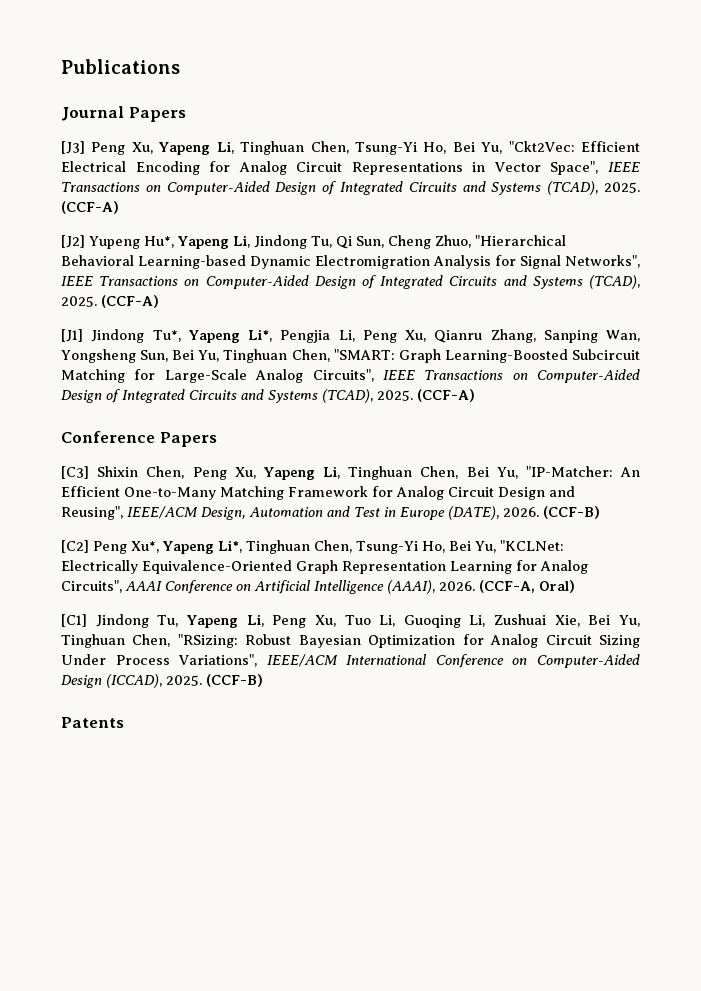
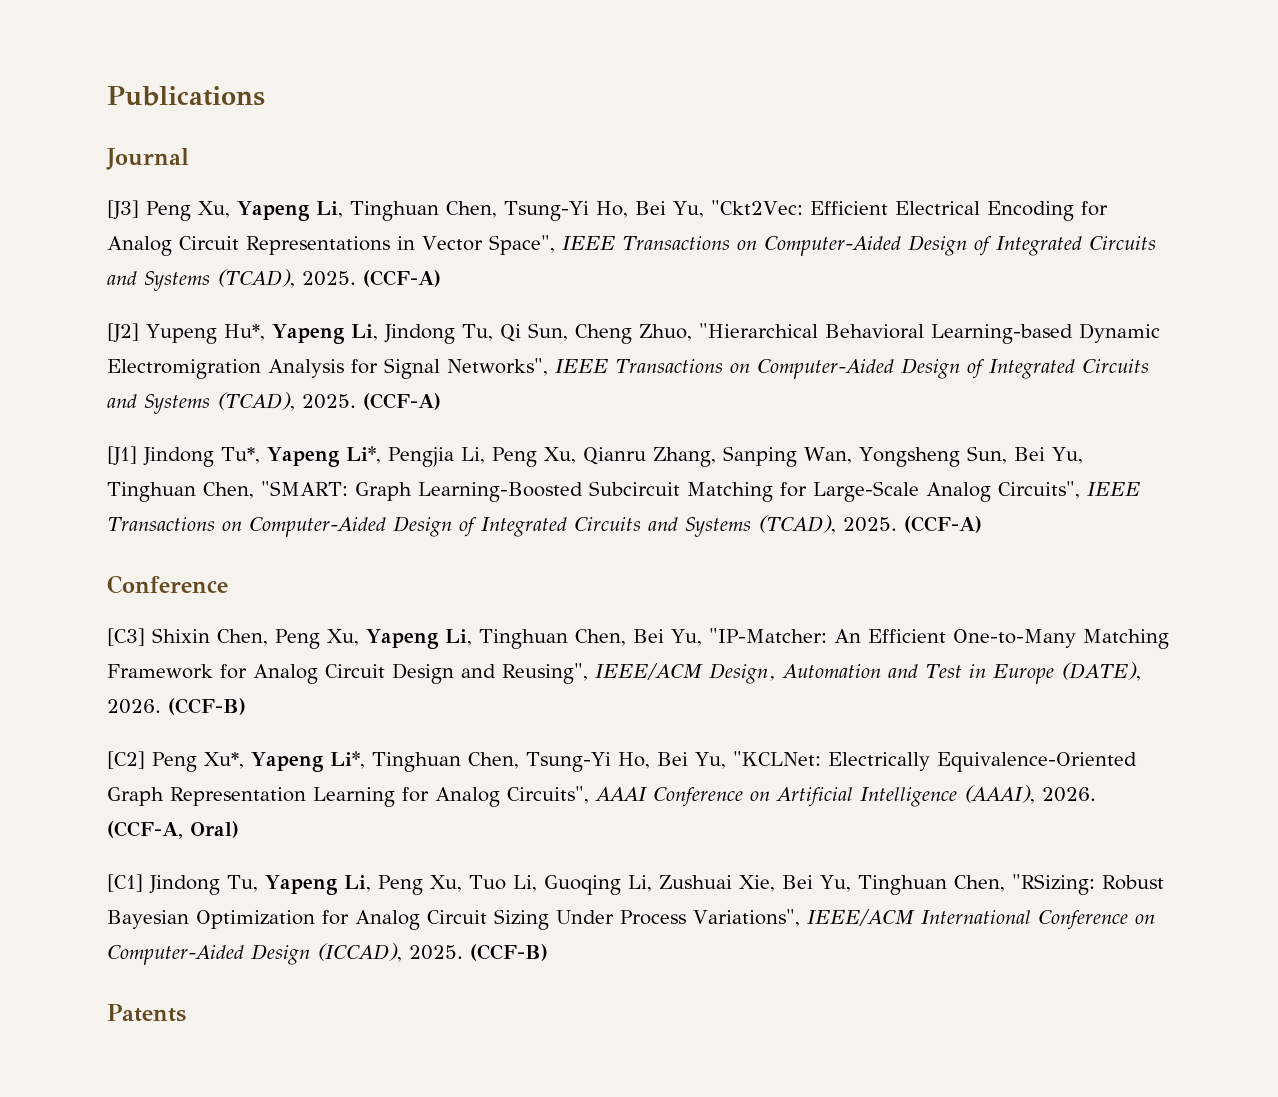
- Journal Papers
+ Journal
  [J1] Jindong Tu*, Yapeng Li*, Pengjia Li, Peng Xu, Qianru Zhang, Sanping Wan, Yongsheng Sun, Bei Yu, Tinghuan Chen, "SMART: Graph Learning-Boosted Subcircuit Matching for Large-Scale Analog Circuits", IEEE Transactions on Computer-Aided Design of Integrated Circuits and Systems (TCAD), 2025. (CCF-A)
- Conference Papers
+ Conference

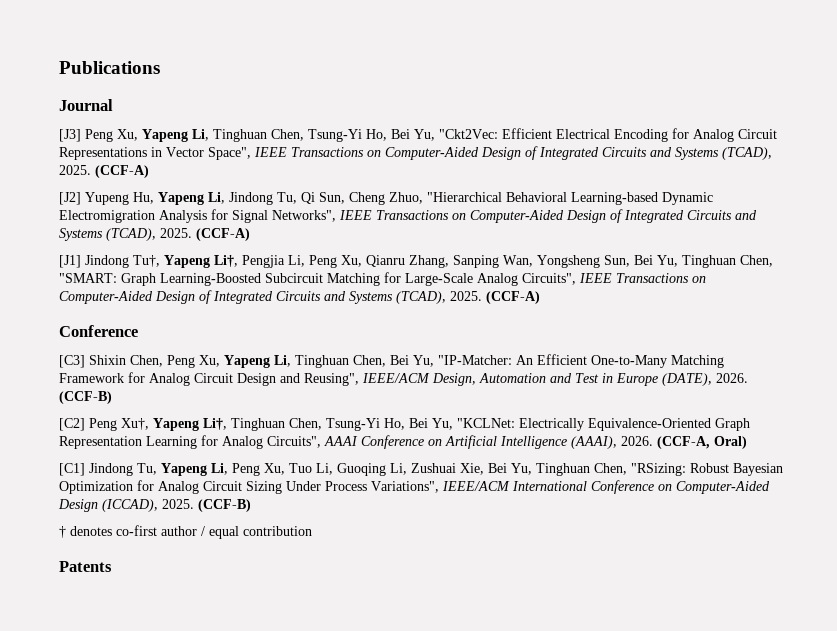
- [J2] Yupeng Hu*, Yapeng Li, Jindong Tu, Qi Sun, Cheng Zhuo, "Hierarchical Behavioral Learning-based Dynamic Electromigration Analysis for Signal Networks", IEEE Transactions on Computer-Aided Design of Integrated Circuits and Systems (TCAD), 2025.
+ [J2] Yupeng Hu, Yapeng Li, Jindong Tu, Qi Sun, Cheng Zhuo, "Hierarchical Behavioral Learning-based Dynamic Electromigration Analysis for Signal Networks", IEEE Transactions on Computer-Aided Design of Integrated Circuits and Systems (TCAD), 2025.
- [J1] Jindong Tu*, Yapeng Li*, Pengjia Li, Peng Xu, Qianru Zhang, Sanping Wan, Yongsheng Sun, Bei Yu, Tinghuan Chen, "SMART: Graph Learning-Boosted Subcircuit Matching for Large-Scale Analog Circuits", IEEE Transactions on Computer-Aided Design of Integrated Circuits and Systems (TCAD), 2025.
+ [J1] Jindong Tu†, Yapeng Li†, Pengjia Li, Peng Xu, Qianru Zhang, Sanping Wan, Yongsheng Sun, Bei Yu, Tinghuan Chen, "SMART: Graph Learning-Boosted Subcircuit Matching for Large-Scale Analog Circuits", IEEE Transactions on Computer-Aided Design of Integrated Circuits and Systems (TCAD), 2025.
- [C2] Peng Xu*, Yapeng Li*, Tinghuan Chen, Tsung-Yi Ho, Bei Yu, "KCLNet: Electrically Equivalence-Oriented Graph Representation Learning for Analog Circuits", AAAI Conference on Artificial Intelligence (AAAI), 2026.
+ [C2] Peng Xu†, Yapeng Li†, Tinghuan Chen, Tsung-Yi Ho, Bei Yu, "KCLNet: Electrically Equivalence-Oriented Graph Representation Learning for Analog Circuits", AAAI Conference on Artificial Intelligence (AAAI), 2026.
+ † denotes co-first author / equal contribution

